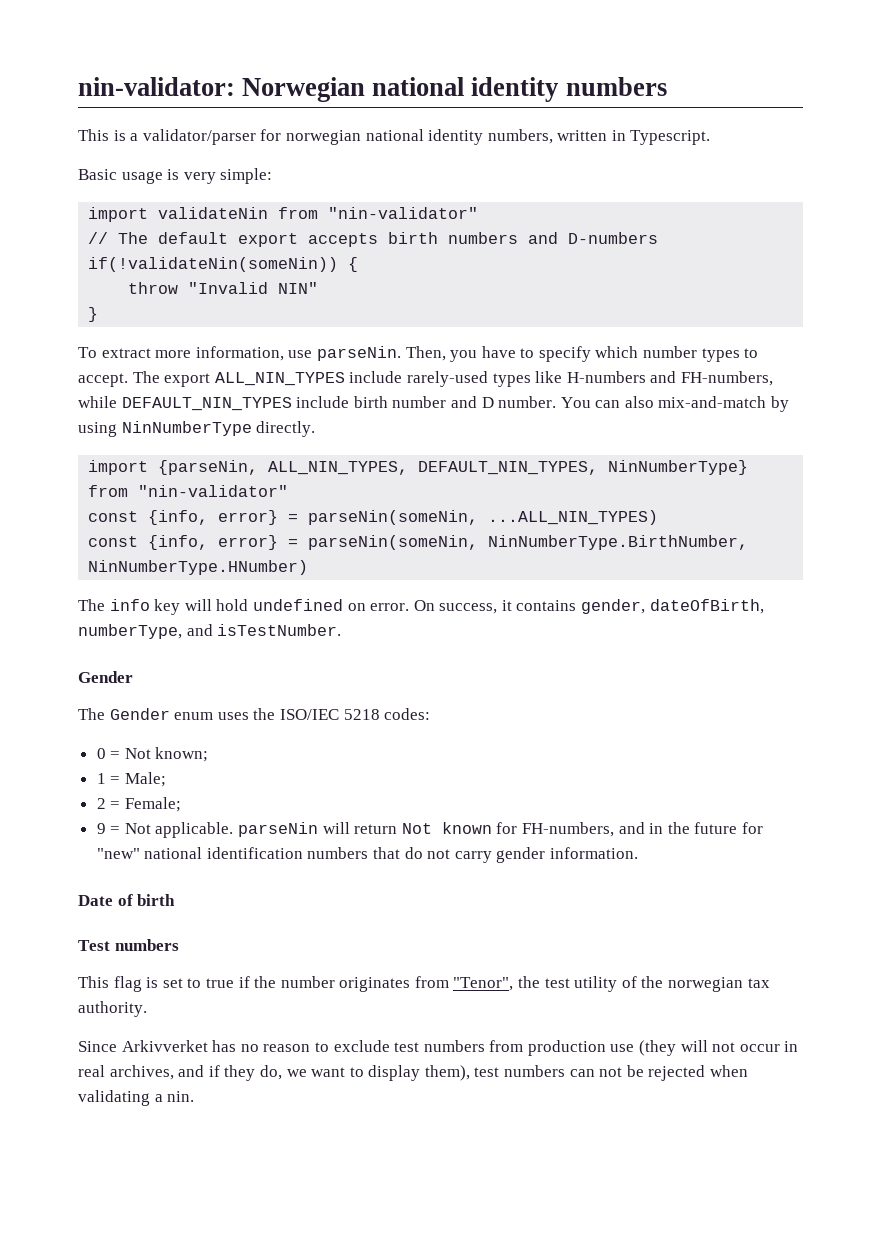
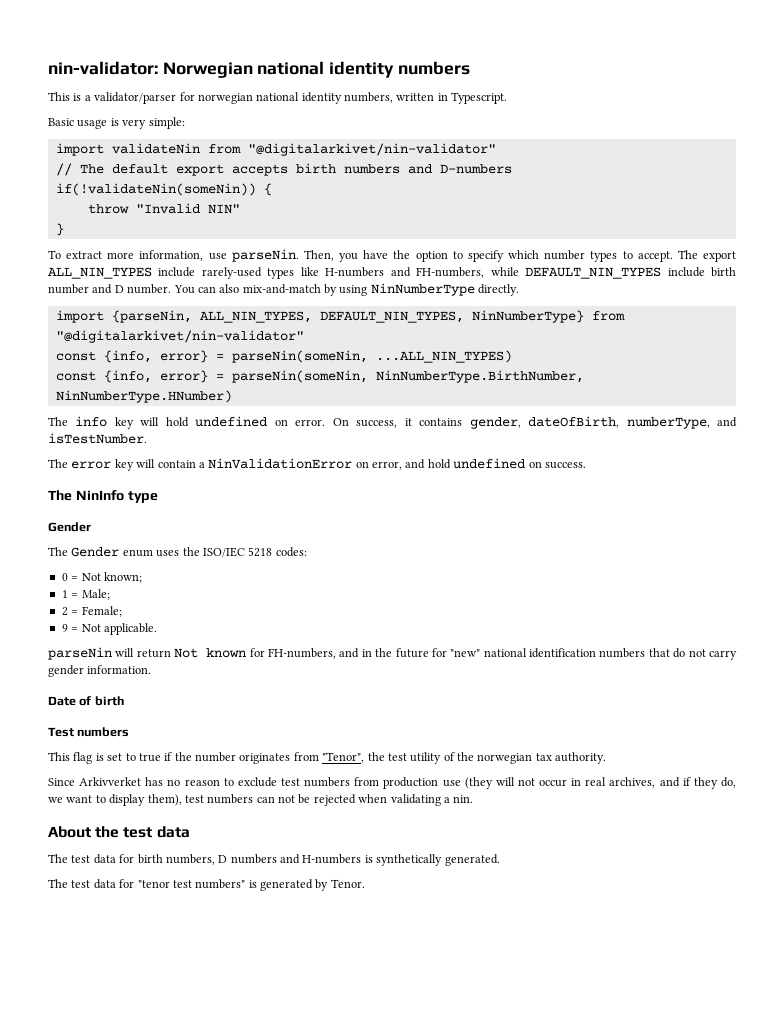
- import validateNin from "nin-validator"
+ import validateNin from "@digitalarkivet/nin-validator"
- Then, you have to specify which number types to accept.
+ Then, you have the option to specify which number types to accept.
- import {parseNin, ALL_NIN_TYPES, DEFAULT_NIN_TYPES, NinNumberType} from "nin-validator"
+ import {parseNin, ALL_NIN_TYPES, DEFAULT_NIN_TYPES, NinNumberType} from "@digitalarkivet/nin-validator"
+ The error key will contain a NinValidationError on error, and hold undefined on success.
+ The NinInfo type
- 9 = Not applicable. parseNin will return Not known for FH-numbers, and in the future for "new" national identification numbers that do not carry gender information.
+ 9 = Not applicable.
+ parseNin will return Not known for FH-numbers, and in the future for "new" national identification numbers that do not carry gender information.
+ About the test data
+ The test data for birth numbers, D numbers and H-numbers is synthetically generated.
+ The test data for "tenor test numbers" is generated by Tenor.

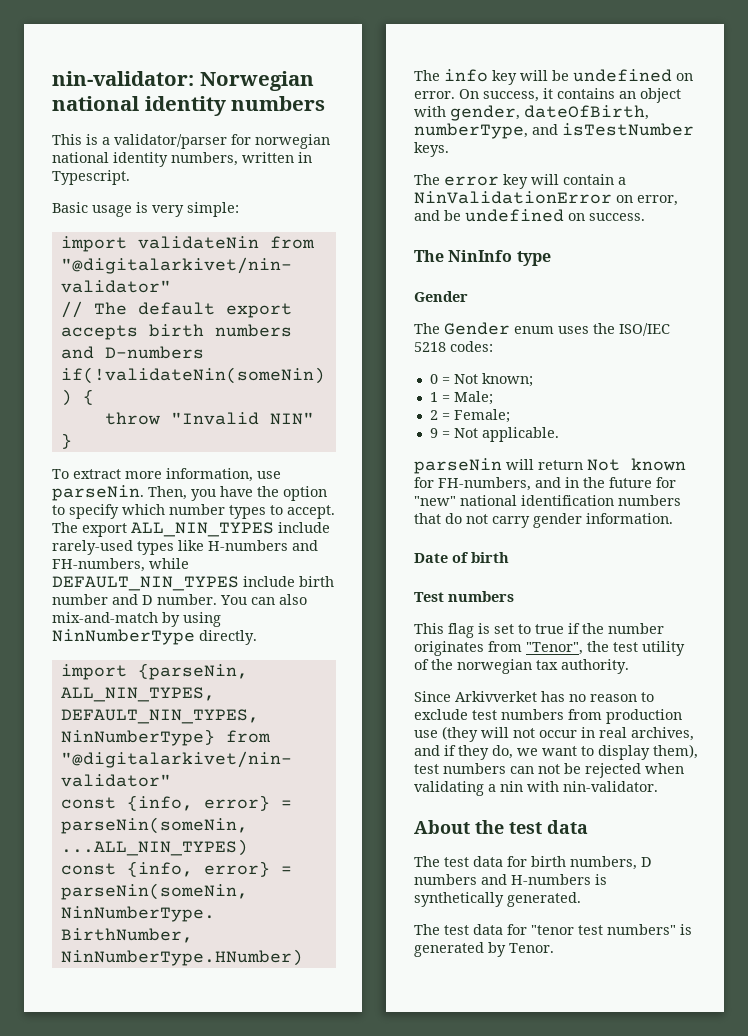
- The info key will hold undefined on error.
+ The info key will be undefined on error.
- On success, it contains gender, dateOfBirth, numberType, and isTestNumber.
+ On success, it contains an object with gender, dateOfBirth, numberType, and isTestNumber keys.
- The error key will contain a NinValidationError on error, and hold undefined on success.
+ The error key will contain a NinValidationError on error, and be undefined on success.
- Since Arkivverket has no reason to exclude test numbers from production use (they will not occur in real archives, and if they do, we want to display them), test numbers can not be rejected when validating a nin.
+ Since Arkivverket has no reason to exclude test numbers from production use (they will not occur in real archives, and if they do, we want to display them), test numbers can not be rejected when validating a nin with nin-validator.

